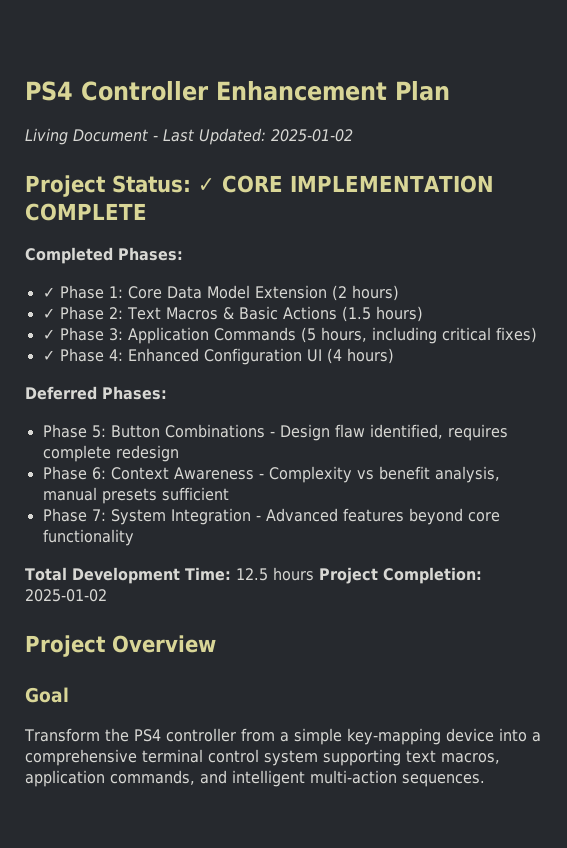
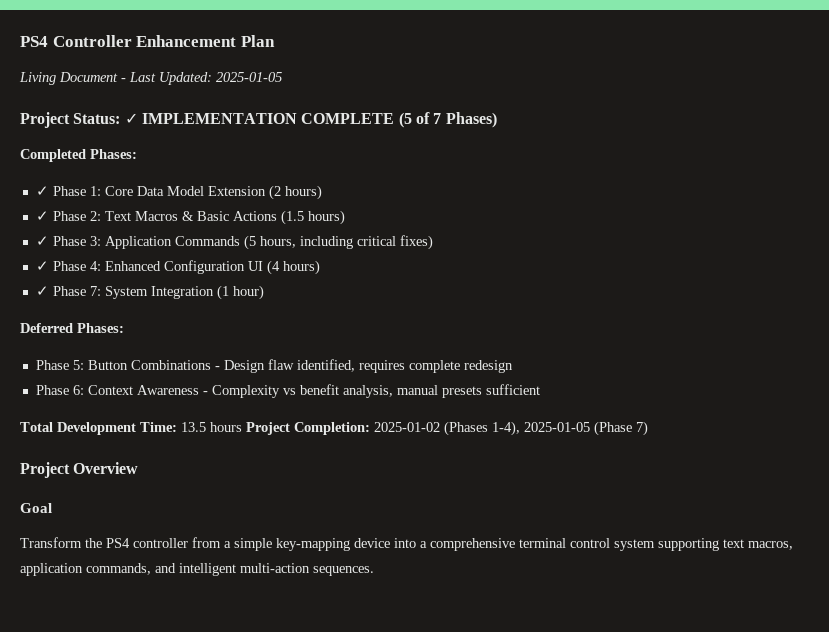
- Living Document - Last Updated: 2025-01-02
+ Living Document - Last Updated: 2025-01-05
- Project Status: ✓ CORE IMPLEMENTATION COMPLETE
+ Project Status: ✓ IMPLEMENTATION COMPLETE (5 of 7 Phases)
+ ✓ Phase 7: System Integration (1 hour)
- Phase 7: System Integration - Advanced features beyond core functionality
- Total Development Time: 12.5 hours Project Completion: 2025-01-02
+ Total Development Time: 13.5 hours Project Completion: 2025-01-02 (Phases 1-4), 2025-01-05 (Phase 7)

